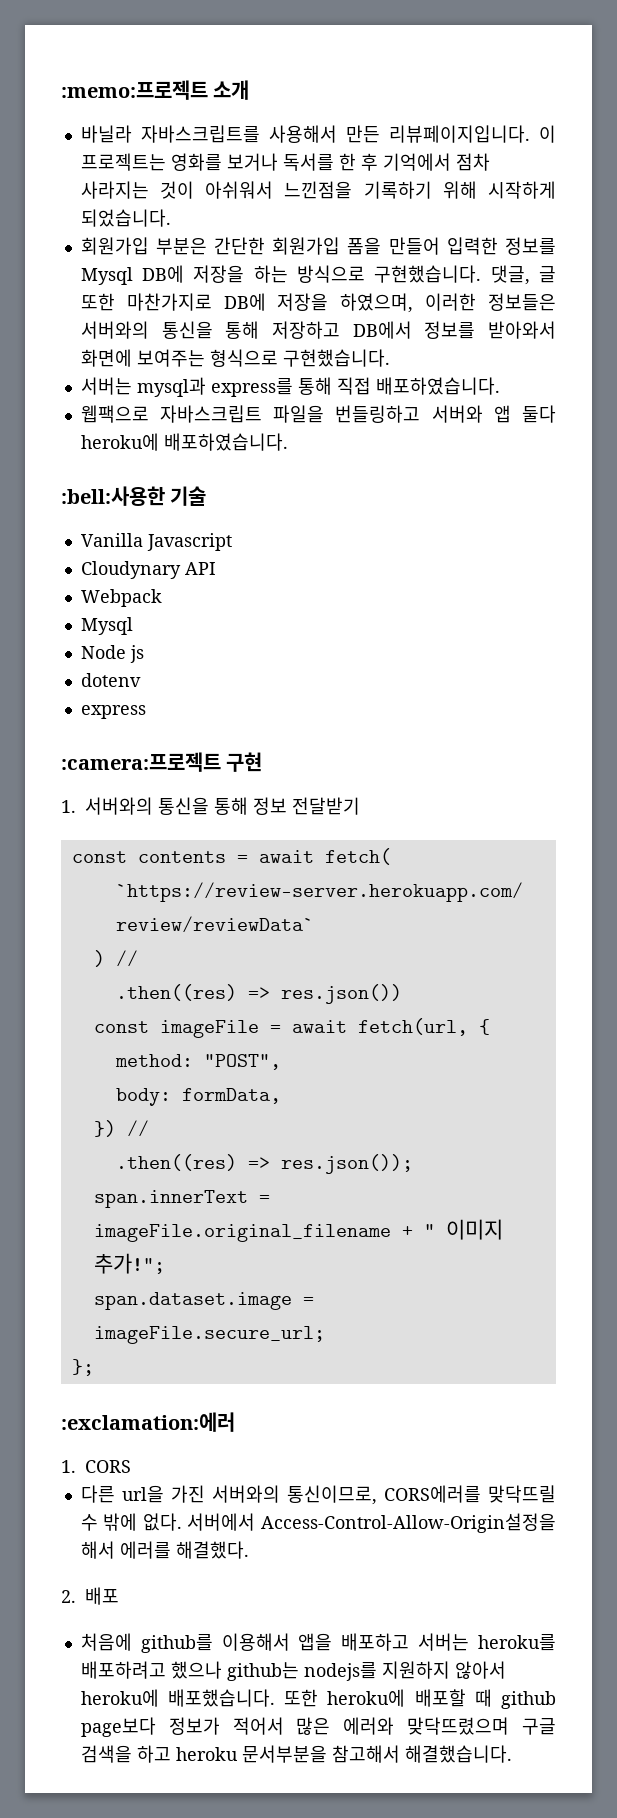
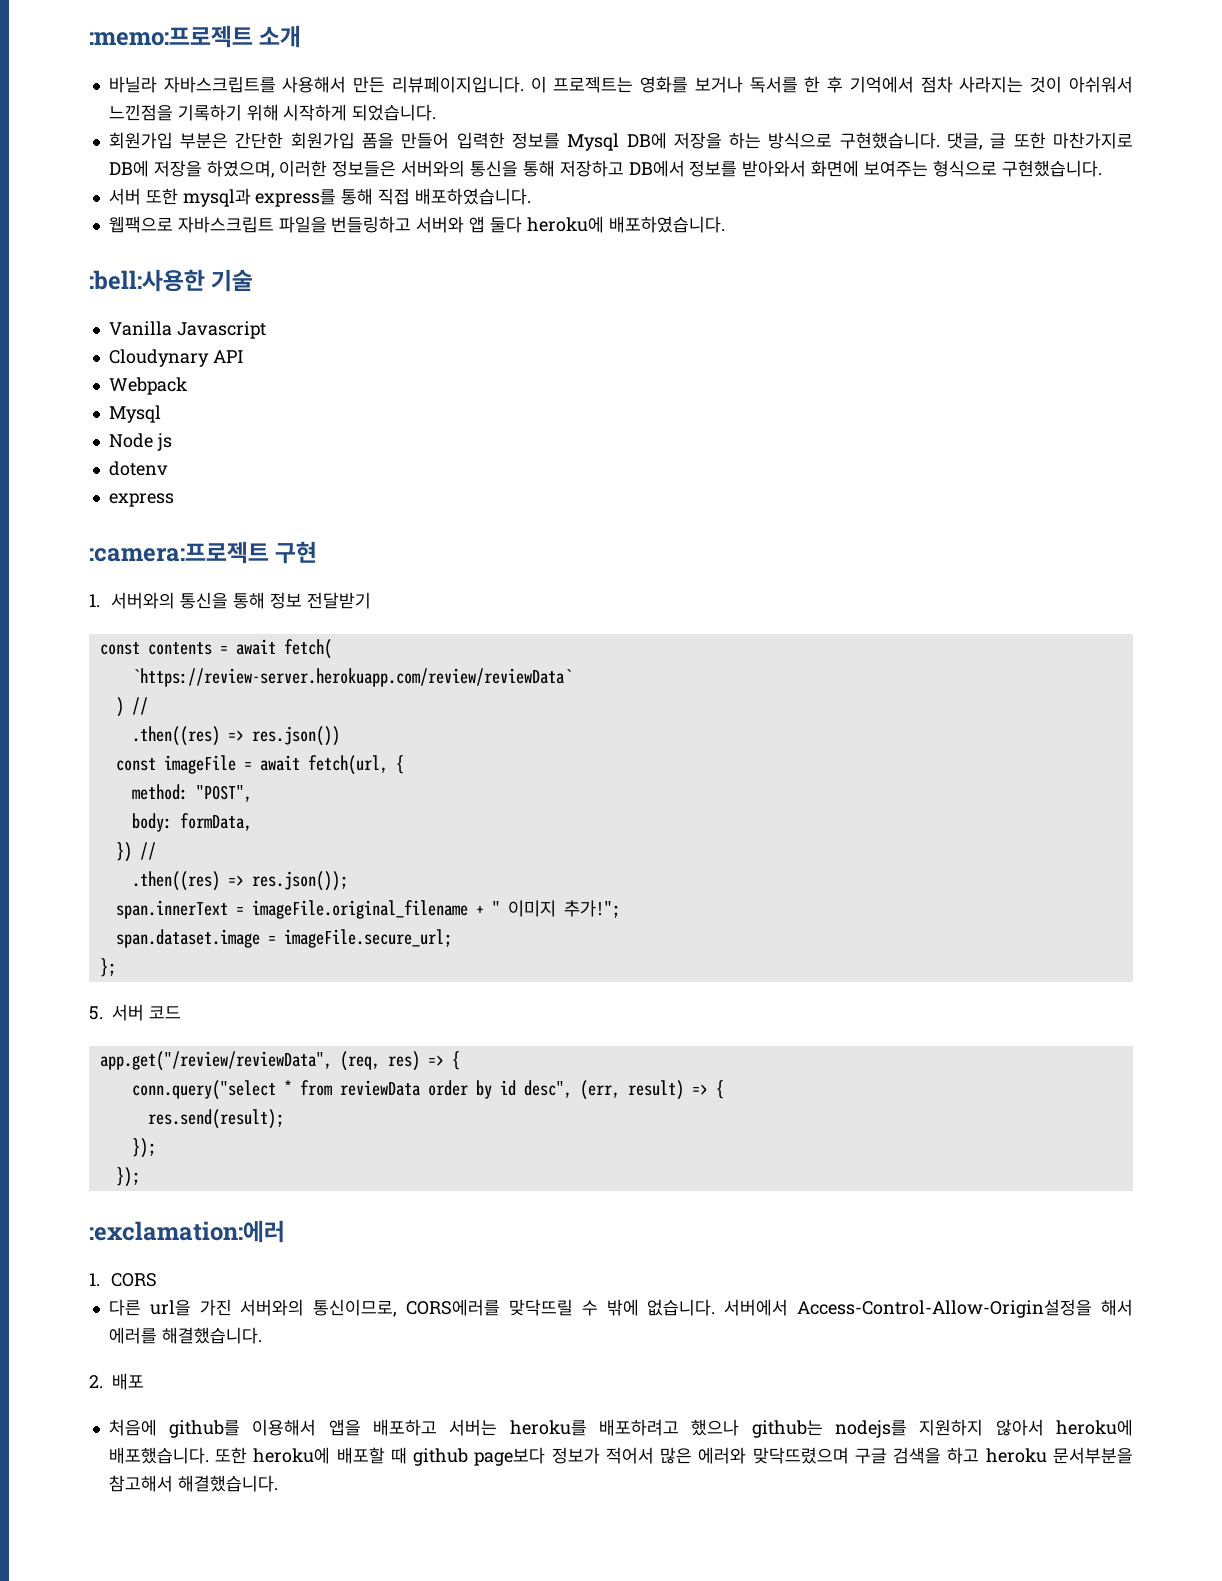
- 서버는 mysql과 express를 통해 직접 배포하였습니다.
+ 서버 또한 mysql과 express를 통해 직접 배포하였습니다.
+ 5. 서버 코드
+ app.get("/review/reviewData", (req, res) => {
+ conn.query("select * from reviewData order by id desc", (err, result) => {
+ res.send(result);
+ });
+ });
- 다른 url을 가진 서버와의 통신이므로, CORS에러를 맞닥뜨릴 수 밖에 없다.
+ 다른 url을 가진 서버와의 통신이므로, CORS에러를 맞닥뜨릴 수 밖에 없습니다.
- 서버에서 Access-Control-Allow-Origin설정을 해서 에러를 해결했다.
+ 서버에서 Access-Control-Allow-Origin설정을 해서 에러를 해결했습니다.

